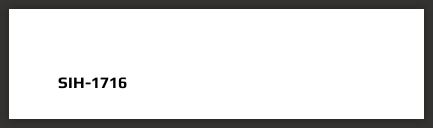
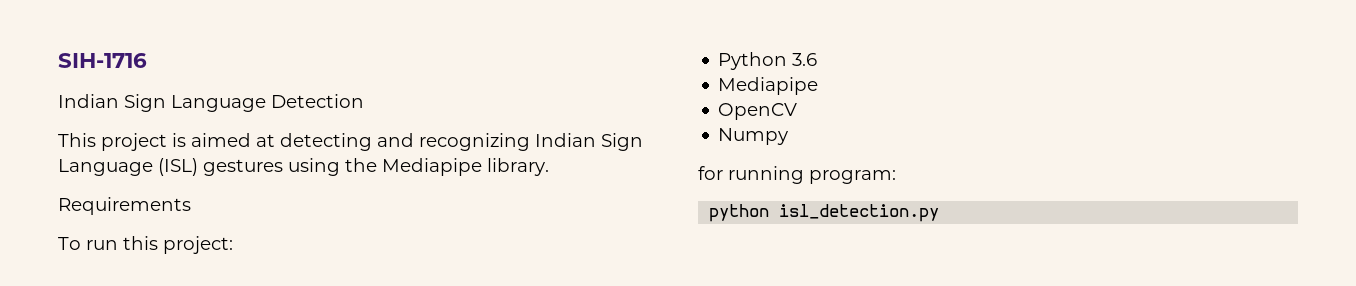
+ Indian Sign Language Detection
+ This project is aimed at detecting and recognizing Indian Sign Language (ISL) gestures using the Mediapipe library.
+ Requirements
+ To run this project:
+ Python 3.6
+ Mediapipe
+ OpenCV
+ Numpy
+ for running program:
+ python isl_detection.py

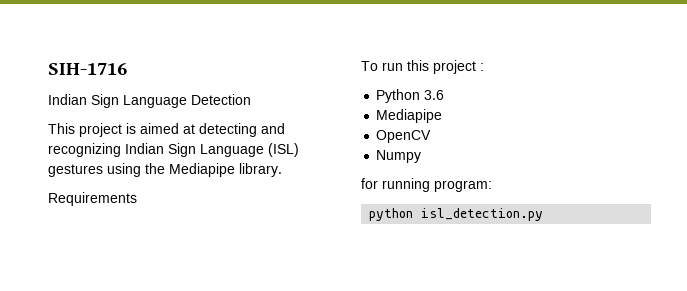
- To run this project:
+ To run this project :

